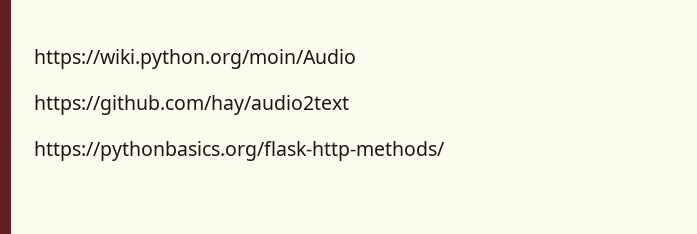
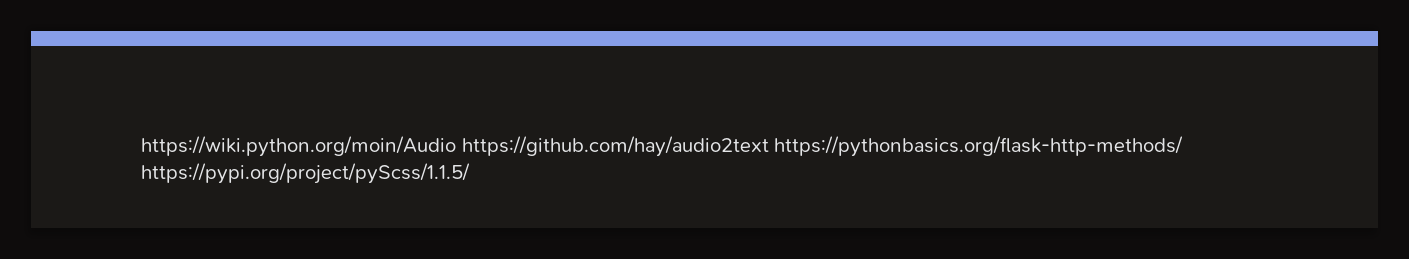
- https://wiki.python.org/moin/Audio
- https://github.com/hay/audio2text
- https://pythonbasics.org/flask-http-methods/
+ https://wiki.python.org/moin/Audio https://github.com/hay/audio2text https://pythonbasics.org/flask-http-methods/ https://pypi.org/project/pyScss/1.1.5/

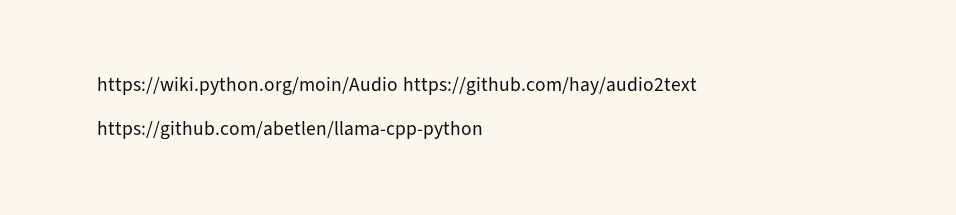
- https://wiki.python.org/moin/Audio https://github.com/hay/audio2text https://pythonbasics.org/flask-http-methods/ https://pypi.org/project/pyScss/1.1.5/
+ https://wiki.python.org/moin/Audio https://github.com/hay/audio2text
+ https://github.com/abetlen/llama-cpp-python

